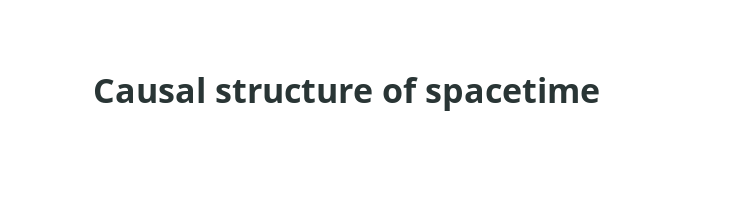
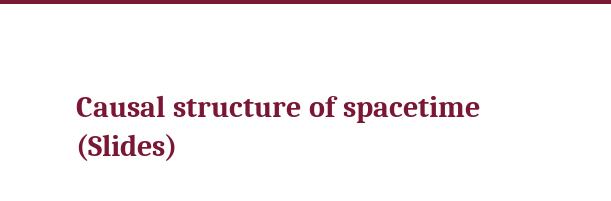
- Causal structure of spacetime
+ Causal structure of spacetime (Slides)

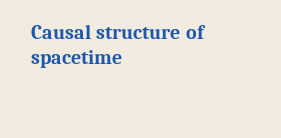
- Causal structure of spacetime (Slides)
+ Causal structure of spacetime

